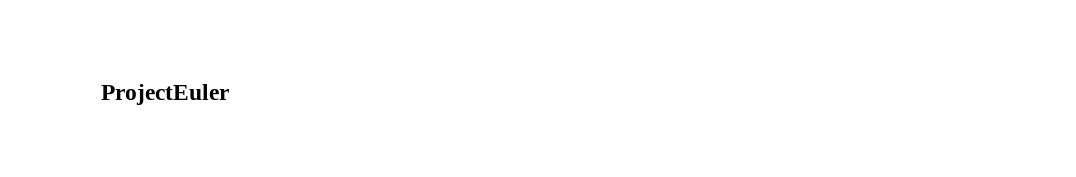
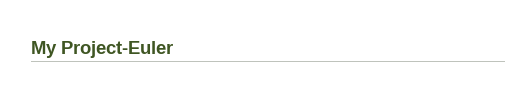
- ProjectEuler
+ My Project-Euler

